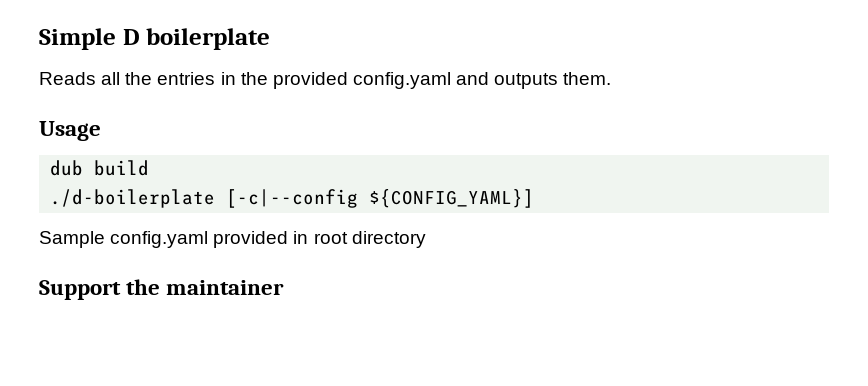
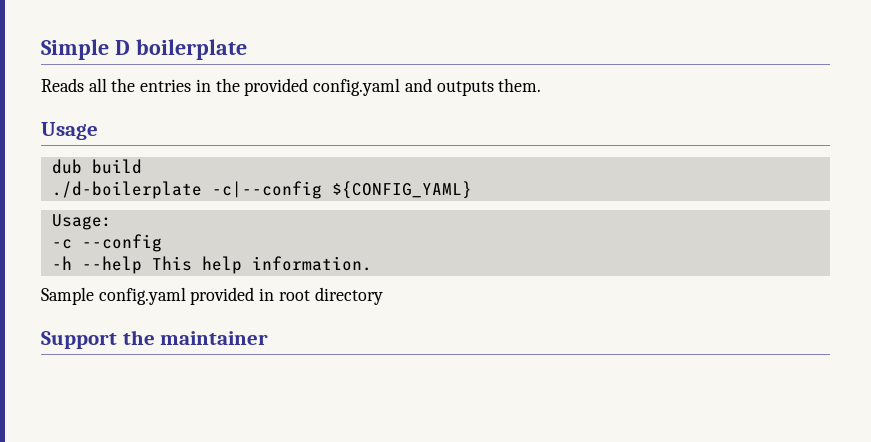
- ./d-boilerplate [-c|--config ${CONFIG_YAML}]
+ ./d-boilerplate -c|--config ${CONFIG_YAML}
+ Usage:
+ -c --config
+ -h --help This help information.

